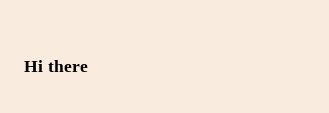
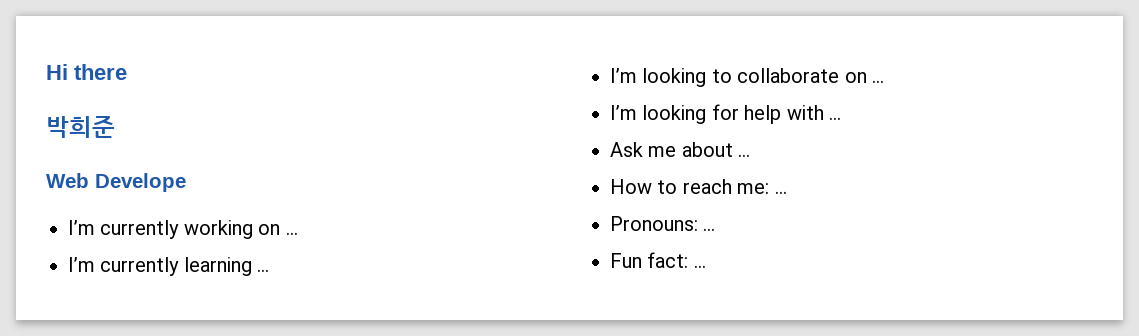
+ 박희준
+ Web Develope
+ I’m currently working on ...
+ I’m currently learning ...
+ I’m looking to collaborate on ...
+ I’m looking for help with ...
+ Ask me about ...
+ How to reach me: ...
+ Pronouns: ...
+ Fun fact: ...

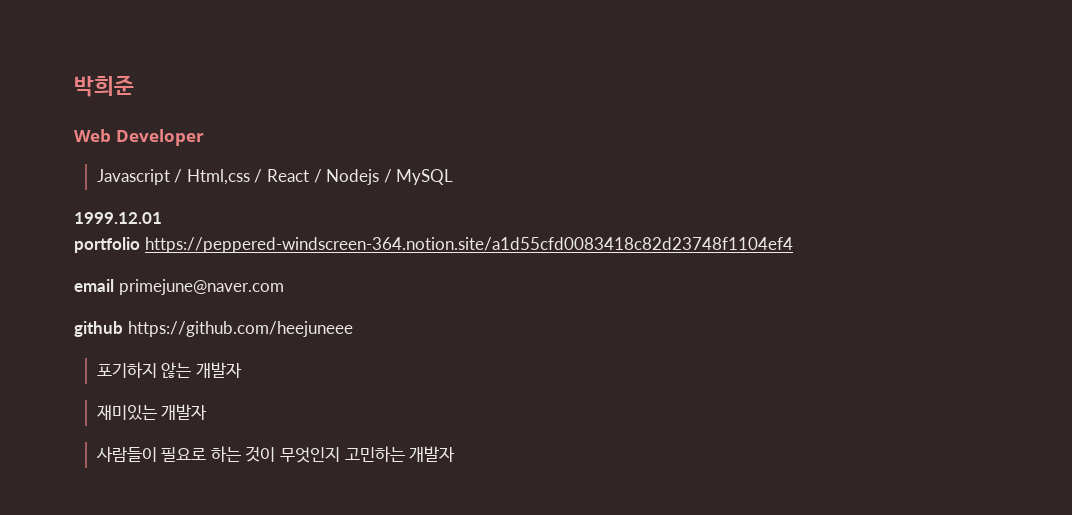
- Hi there
- Web Develope
- I’m currently working on ...
- I’m currently learning ...
- I’m looking to collaborate on ...
- I’m looking for help with ...
- Ask me about ...
- How to reach me: ...
- Pronouns: ...
- Fun fact: ...
+ Web Developer
+ Javascript / Html,css / React / Nodejs / MySQL
+ 1999.12.01
+ portfolio https://peppered-windscreen-364.notion.site/a1d55cfd0083418c82d23748f1104ef4
+ email primejune@naver.com
+ github https://github.com/heejuneee
+ 포기하지 않는 개발자
+ 재미있는 개발자
+ 사람들이 필요로 하는 것이 무엇인지 고민하는 개발자

